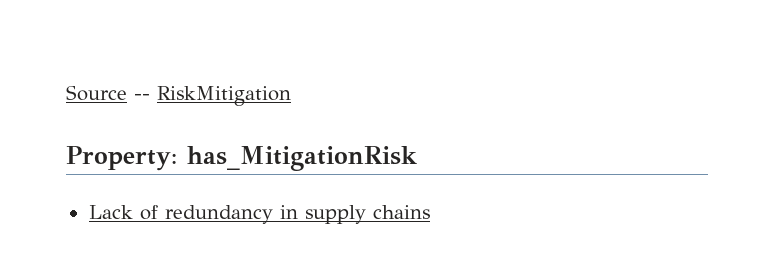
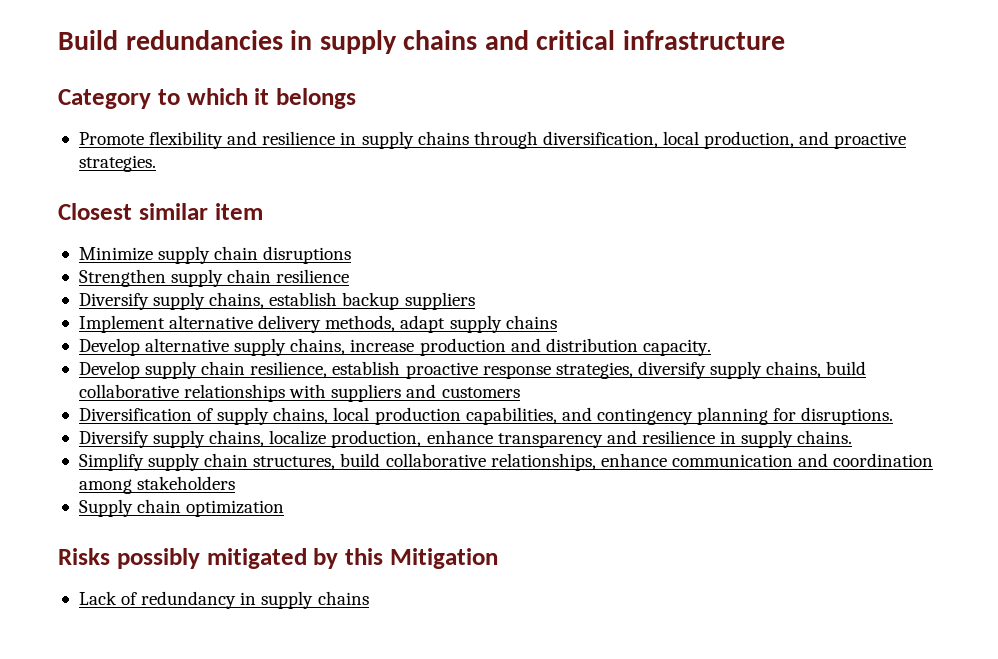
- Source -- RiskMitigation
- Property: has_MitigationRisk
+ Build redundancies in supply chains and critical infrastructure
+ Category to which it belongs
+ Promote flexibility and resilience in supply chains through diversification, local production, and proactive strategies.
+ Closest similar item
+ Minimize supply chain disruptions
+ Strengthen supply chain resilience
+ Diversify supply chains, establish backup suppliers
+ Implement alternative delivery methods, adapt supply chains
+ Develop alternative supply chains, increase production and distribution capacity.
+ Develop supply chain resilience, establish proactive response strategies, diversify supply chains, build collaborative relationships with suppliers and customers
+ Diversification of supply chains, local production capabilities, and contingency planning for disruptions.
+ Diversify supply chains, localize production, enhance transparency and resilience in supply chains.
+ Simplify supply chain structures, build collaborative relationships, enhance communication and coordination among stakeholders
+ Supply chain optimization
+ Risks possibly mitigated by this Mitigation

